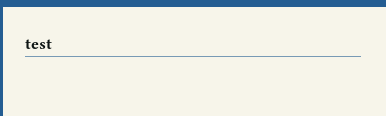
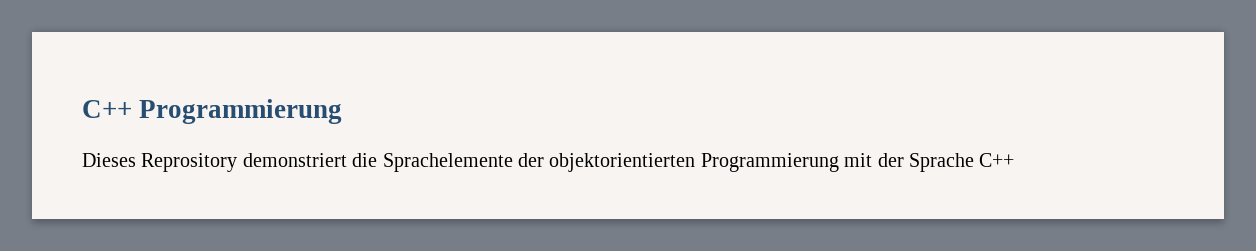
- test
+ C++ Programmierung
+ Dieses Reprository demonstriert die Sprachelemente der objektorientierten Programmierung mit der Sprache C++

